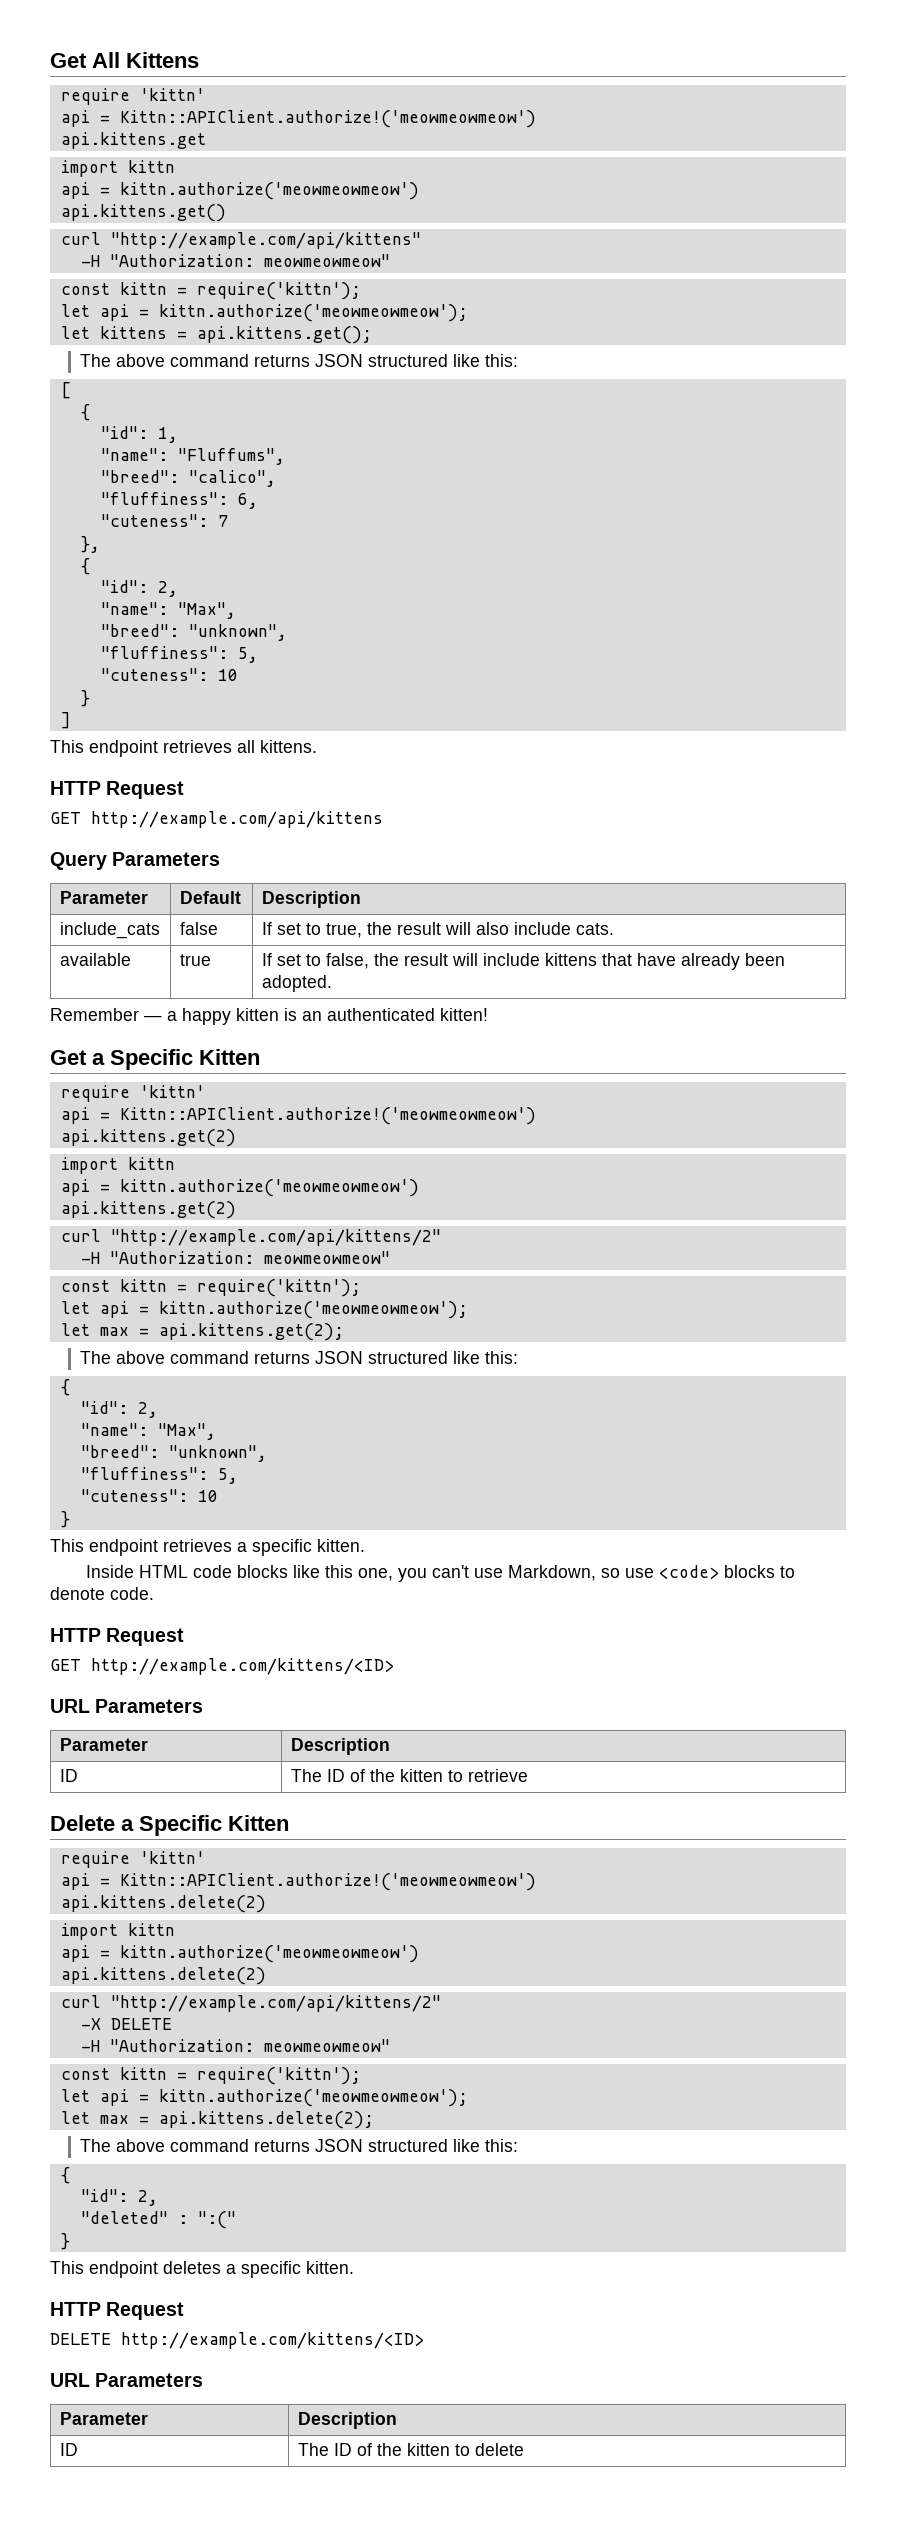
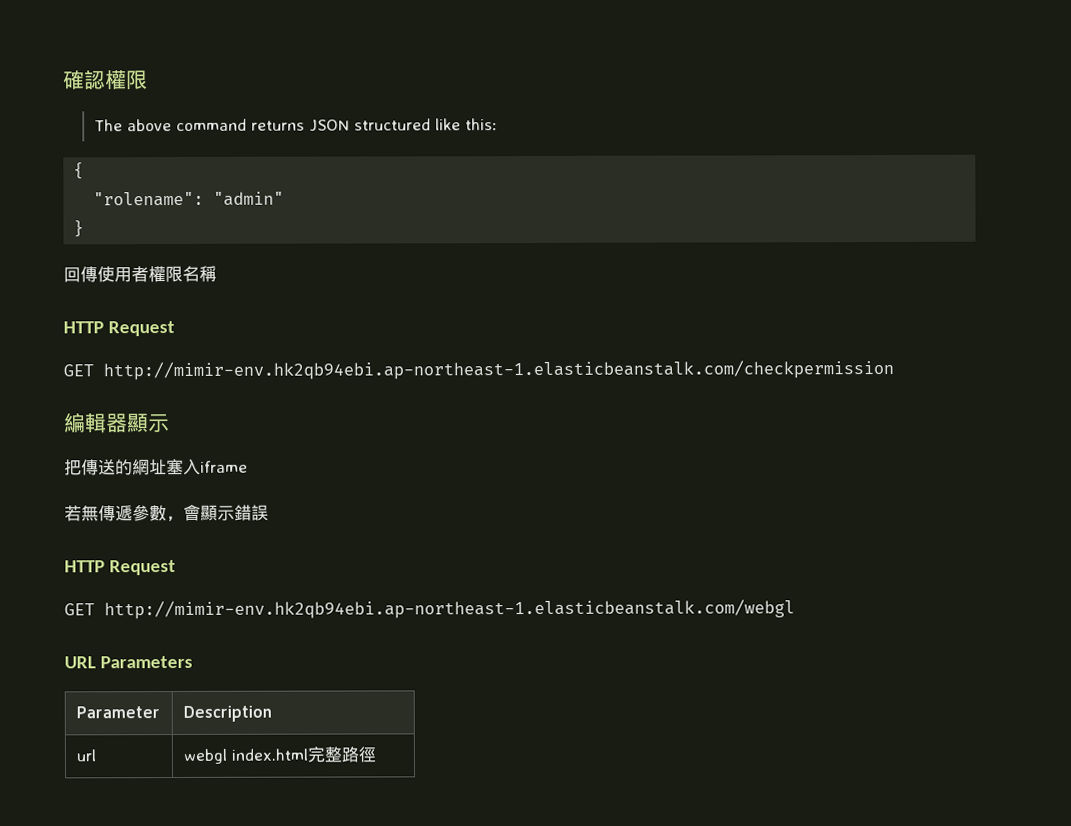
- Get All Kittens
- require 'kittn'
- api = Kittn::APIClient.authorize!('meowmeowmeow')
- api.kittens.get
- import kittn
- api = kittn.authorize('meowmeowmeow')
- api.kittens.get()
- curl "http://example.com/api/kittens"
- -H "Authorization: meowmeowmeow"
- const kittn = require('kittn');
- let api = kittn.authorize('meowmeowmeow');
- let kittens = api.kittens.get();
- The above command returns JSON structured like this:
- [
- {
- "id": 1,
- "name": "Fluffums",
- "breed": "calico",
- "fluffiness": 6,
- "cuteness": 7
- },
- {
- "id": 2,
- "name": "Max",
- "breed": "unknown",
- "fluffiness": 5,
- "cuteness": 10
- }
- ]
- This endpoint retrieves all kittens.
- HTTP Request
- GET http://example.com/api/kittens
- Query Parameters
- Parameter | Default | Description
- include_cats | false | If set to true, the result will also include cats.
- available | true | If set to false, the result will include kittens that have already been adopted.
- Remember — a happy kitten is an authenticated kitten!
- Get a Specific Kitten
- require 'kittn'
- api = Kittn::APIClient.authorize!('meowmeowmeow')
- api.kittens.get(2)
- import kittn
- api = kittn.authorize('meowmeowmeow')
- api.kittens.get(2)
- curl "http://example.com/api/kittens/2"
- -H "Authorization: meowmeowmeow"
- const kittn = require('kittn');
- let api = kittn.authorize('meowmeowmeow');
- let max = api.kittens.get(2);
+ 確認權限
  The above command returns JSON structured like this:
  {
- "id": 2,
- "name": "Max",
- "breed": "unknown",
- "fluffiness": 5,
- "cuteness": 10
+ "rolename": "admin"
  }
- This endpoint retrieves a specific kitten.
- Inside HTML code blocks like this one, you can't use Markdown, so use <code> blocks to denote code.
+ 回傳使用者權限名稱
  HTTP Request
- GET http://example.com/kittens/<ID>
+ GET http://mimir-env.hk2qb94ebi.ap-northeast-1.elasticbeanstalk.com/checkpermission
+ 編輯器顯示
+ 把傳送的網址塞入iframe
+ 若無傳遞參數，會顯示錯誤
+ HTTP Request
+ GET http://mimir-env.hk2qb94ebi.ap-northeast-1.elasticbeanstalk.com/webgl
  URL Parameters
  Parameter | Description
- ID | The ID of the kitten to retrieve
- Delete a Specific Kitten
- require 'kittn'
- api = Kittn::APIClient.authorize!('meowmeowmeow')
- api.kittens.delete(2)
- import kittn
- api = kittn.authorize('meowmeowmeow')
- api.kittens.delete(2)
- curl "http://example.com/api/kittens/2"
- -X DELETE
- -H "Authorization: meowmeowmeow"
- const kittn = require('kittn');
- let api = kittn.authorize('meowmeowmeow');
- let max = api.kittens.delete(2);
- The above command returns JSON structured like this:
- {
- "id": 2,
- "deleted" : ":("
- }
- This endpoint deletes a specific kitten.
- HTTP Request
- DELETE http://example.com/kittens/<ID>
- URL Parameters
- Parameter | Description
- ID | The ID of the kitten to delete
+ url | webgl index.html完整路徑

